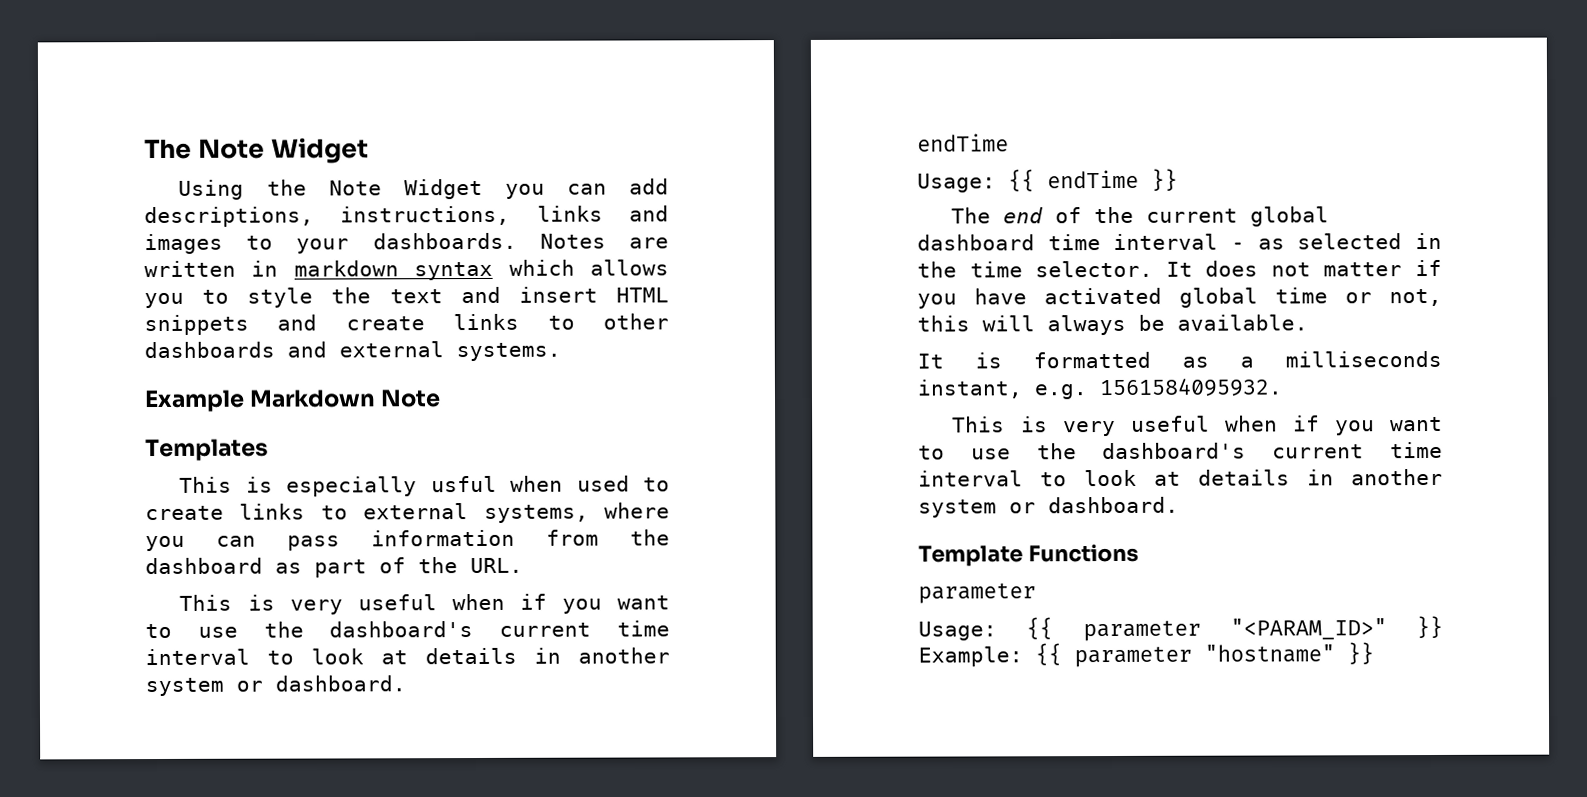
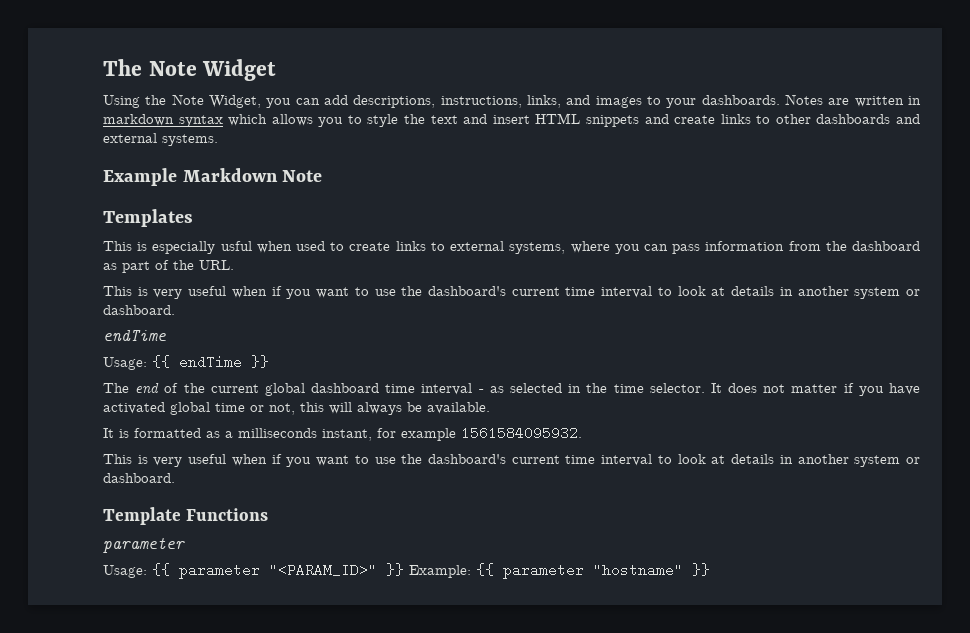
- Using the Note Widget you can add descriptions, instructions, links and images to your dashboards.
+ Using the Note Widget, you can add descriptions, instructions, links, and images to your dashboards.
- It is formatted as a milliseconds instant, e.g. 1561584095932.
+ It is formatted as a milliseconds instant, for example 1561584095932.

